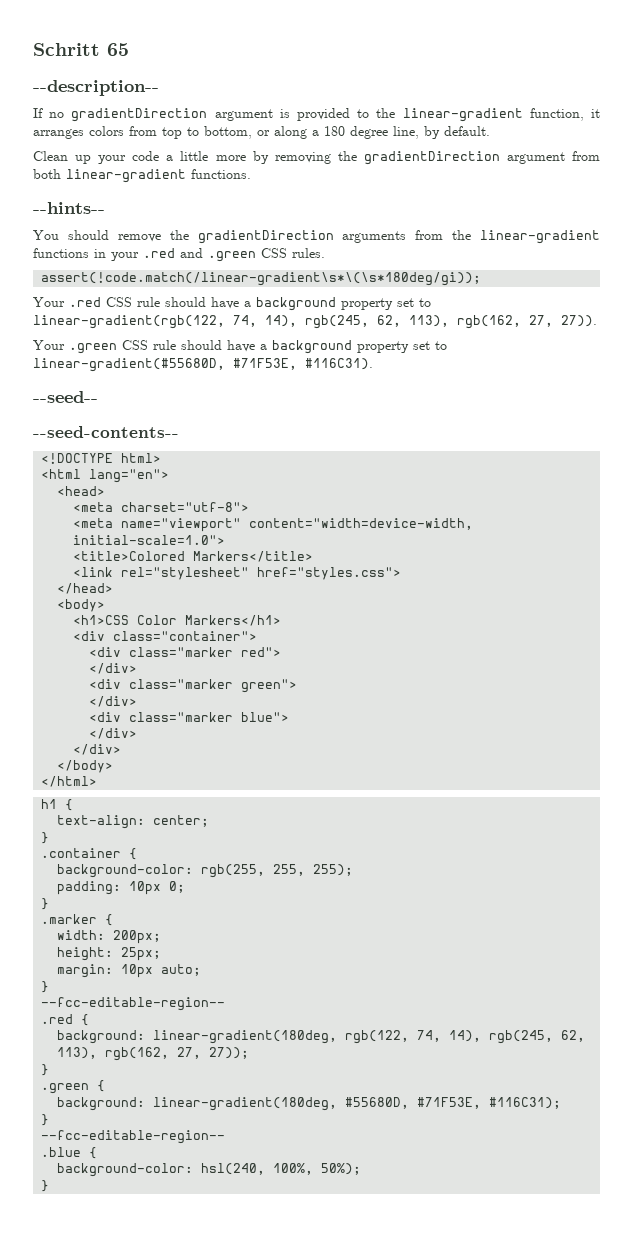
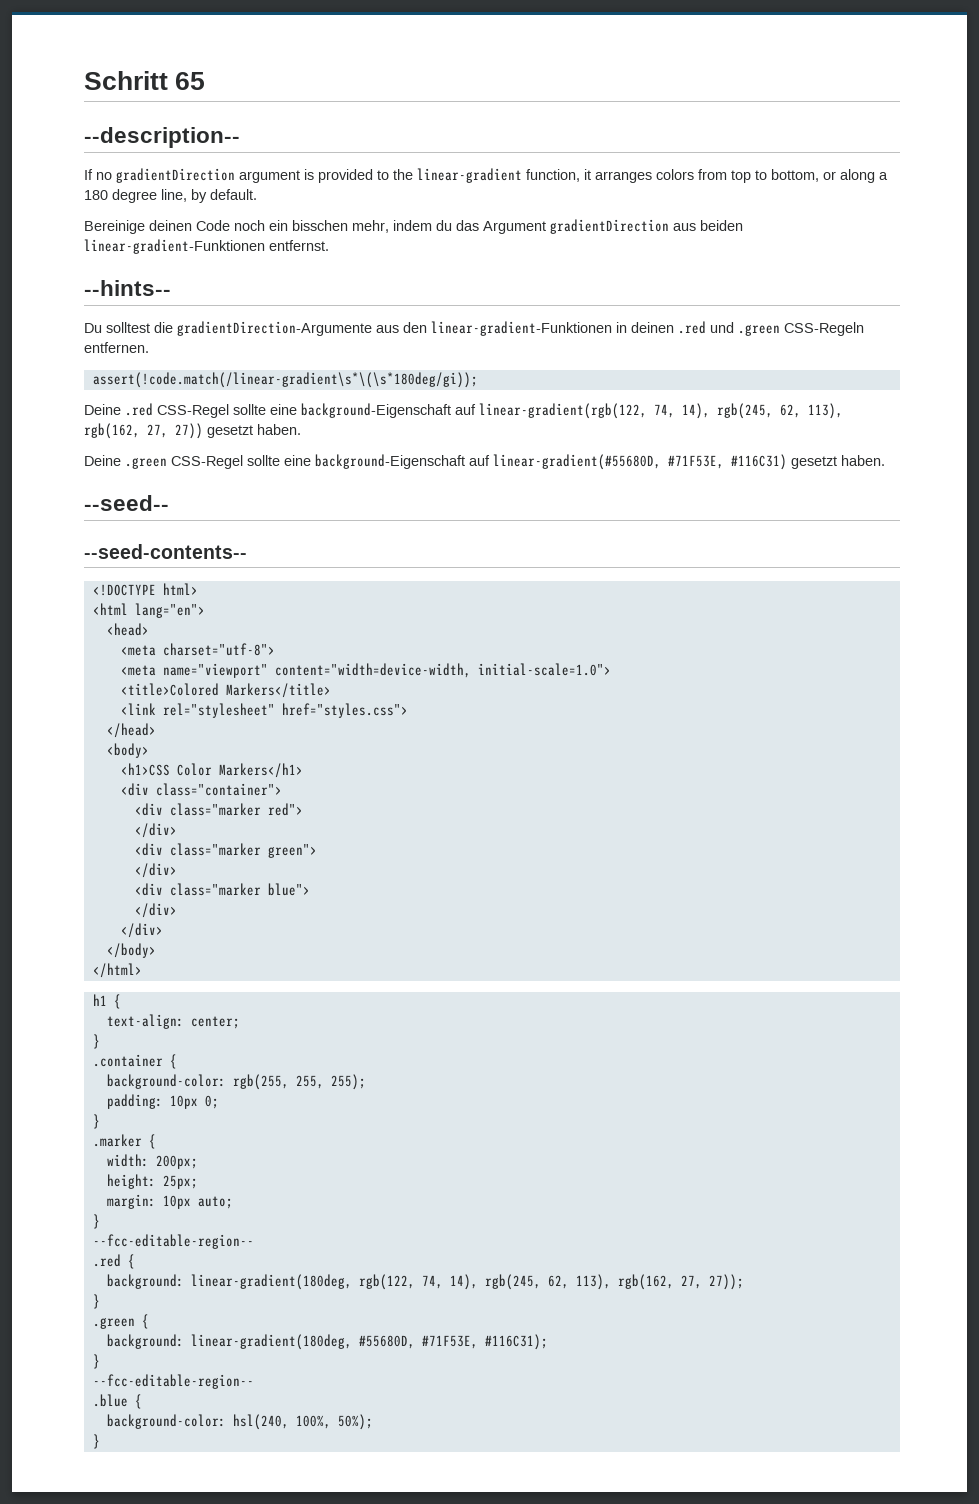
- Clean up your code a little more by removing the gradientDirection argument from both linear-gradient functions.
+ Bereinige deinen Code noch ein bisschen mehr, indem du das Argument gradientDirection aus beiden linear-gradient-Funktionen entfernst.
  --hints--
- You should remove the gradientDirection arguments from the linear-gradient functions in your .red and .green CSS rules.
+ Du solltest die gradientDirection-Argumente aus den linear-gradient-Funktionen in deinen .red und .green CSS-Regeln entfernen.
  assert(!code.match(/linear-gradient\s*\(\s*180deg/gi));
- Your .red CSS rule should have a background property set to linear-gradient(rgb(122, 74, 14), rgb(245, 62, 113), rgb(162, 27, 27)).
- Your .green CSS rule should have a background property set to linear-gradient(#55680D, #71F53E, #116C31).
+ Deine .red CSS-Regel sollte eine background-Eigenschaft auf linear-gradient(rgb(122, 74, 14), rgb(245, 62, 113), rgb(162, 27, 27)) gesetzt haben.
+ Deine .green CSS-Regel sollte eine background-Eigenschaft auf linear-gradient(#55680D, #71F53E, #116C31) gesetzt haben.

